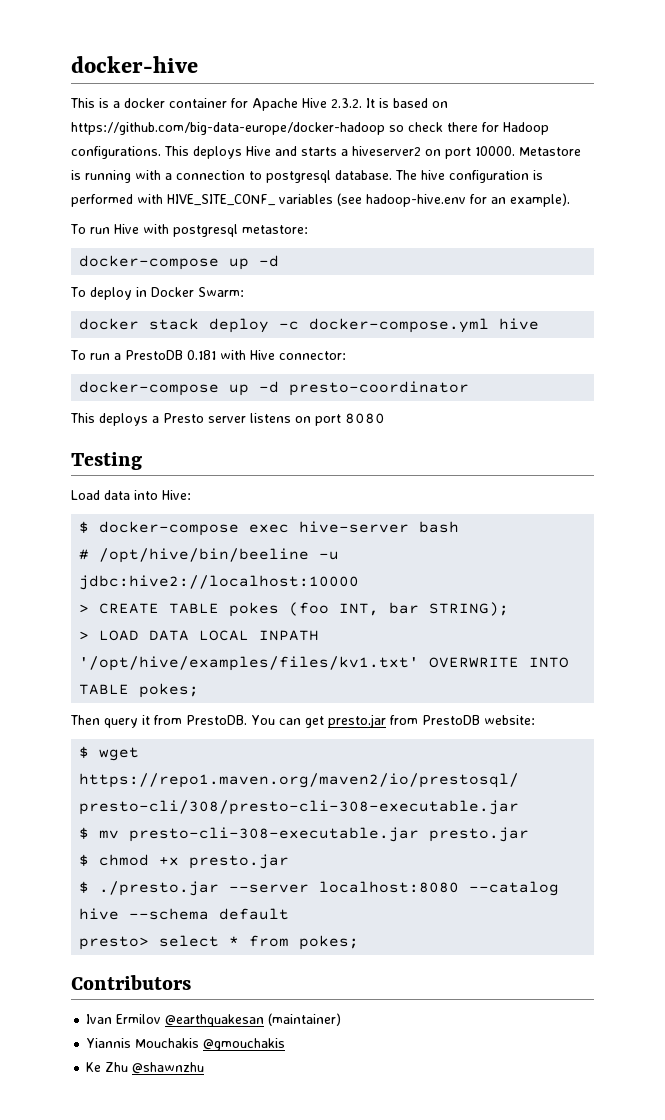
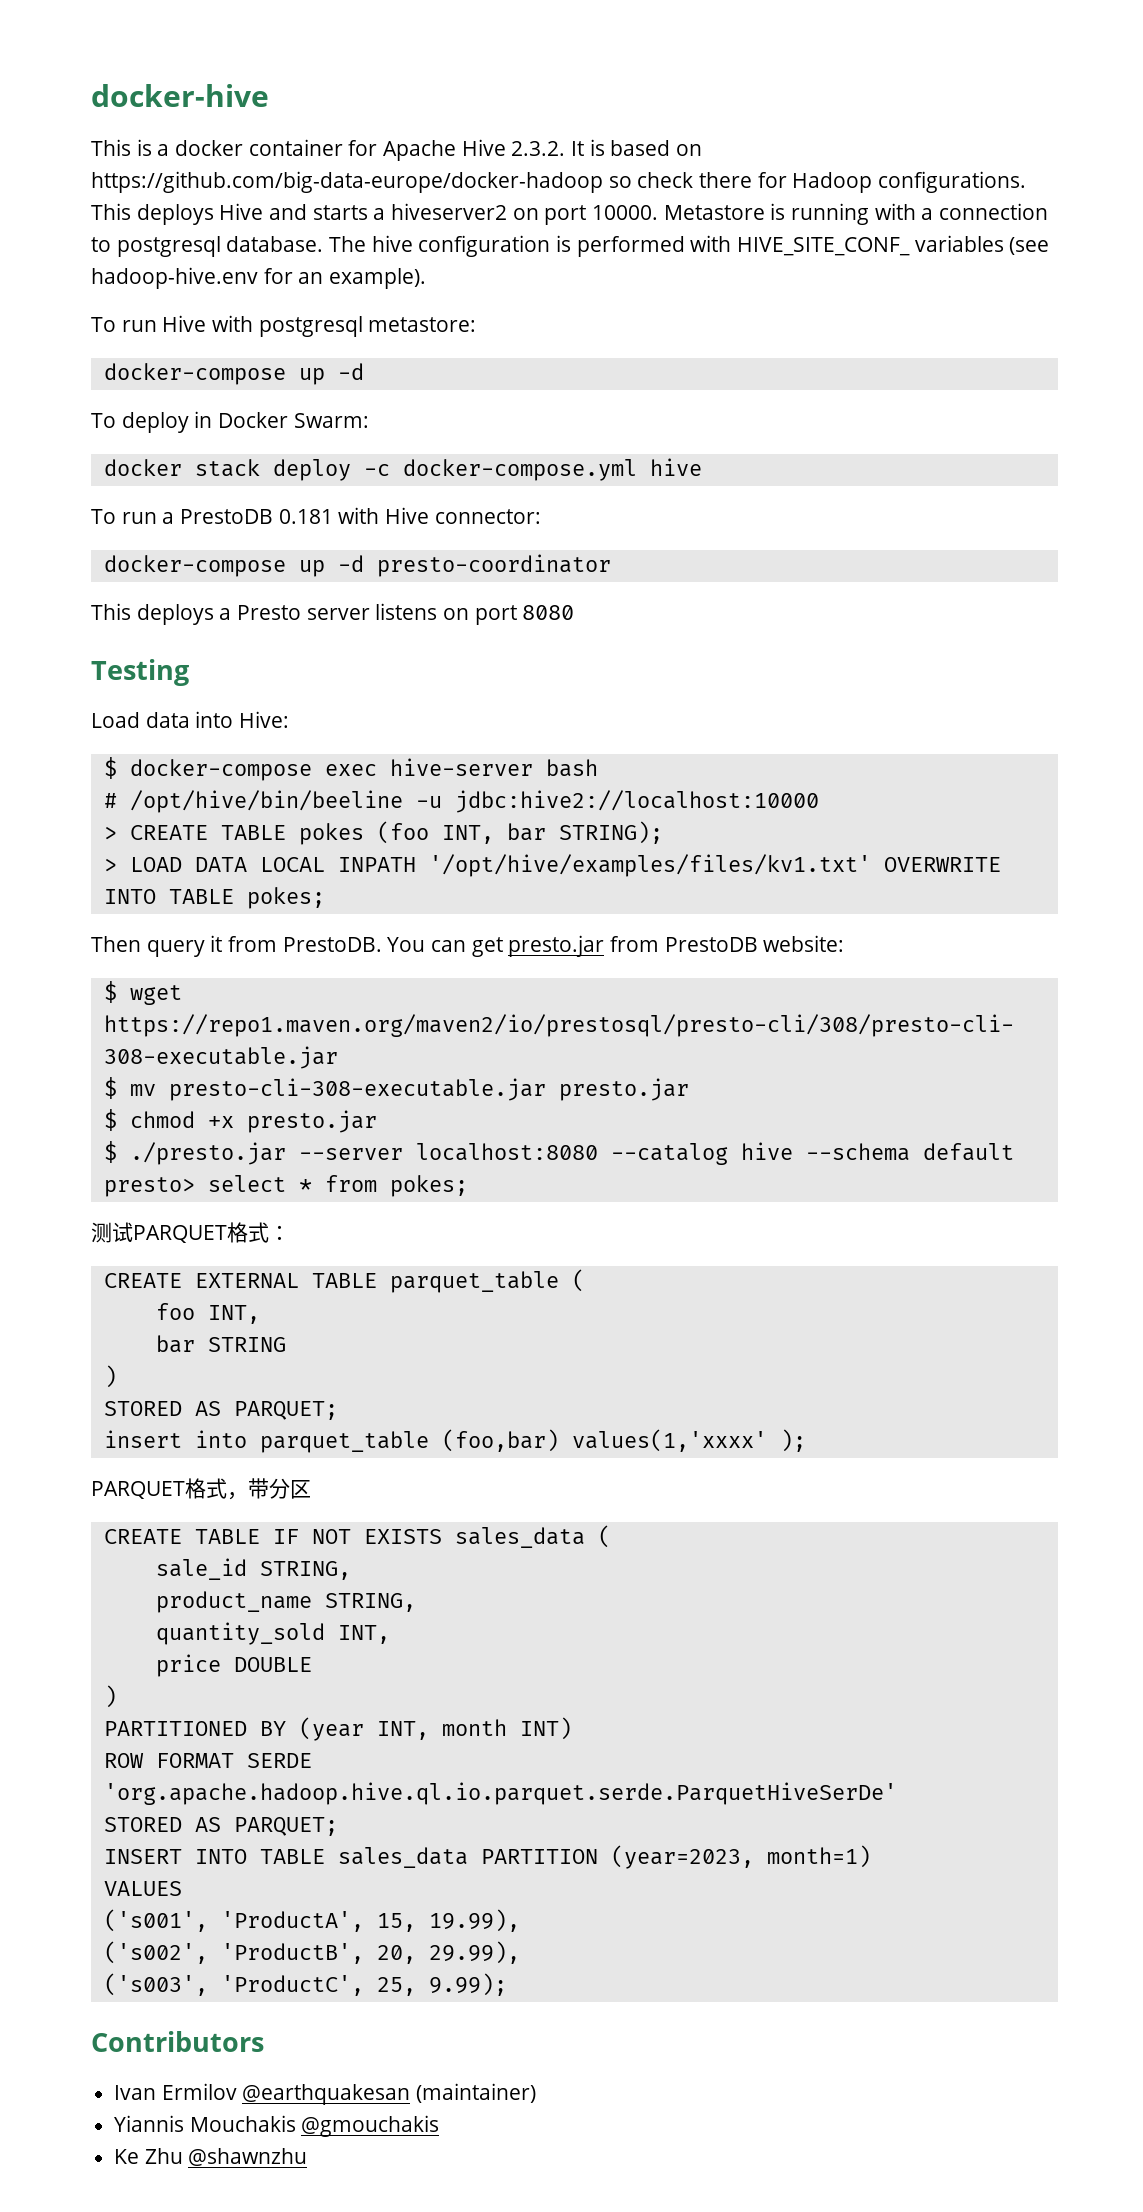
+ 测试PARQUET格式：
+ CREATE EXTERNAL TABLE parquet_table (
+ foo INT,
+ bar STRING
+ )
+ STORED AS PARQUET;
+ insert into parquet_table (foo,bar) values(1,'xxxx' );
+ PARQUET格式，带分区
+ CREATE TABLE IF NOT EXISTS sales_data (
+ sale_id STRING,
+ product_name STRING,
+ quantity_sold INT,
+ price DOUBLE
+ )
+ PARTITIONED BY (year INT, month INT)
+ ROW FORMAT SERDE 'org.apache.hadoop.hive.ql.io.parquet.serde.ParquetHiveSerDe'
+ STORED AS PARQUET;
+ INSERT INTO TABLE sales_data PARTITION (year=2023, month=1)
+ VALUES
+ ('s001', 'ProductA', 15, 19.99),
+ ('s002', 'ProductB', 20, 29.99),
+ ('s003', 'ProductC', 25, 9.99);

